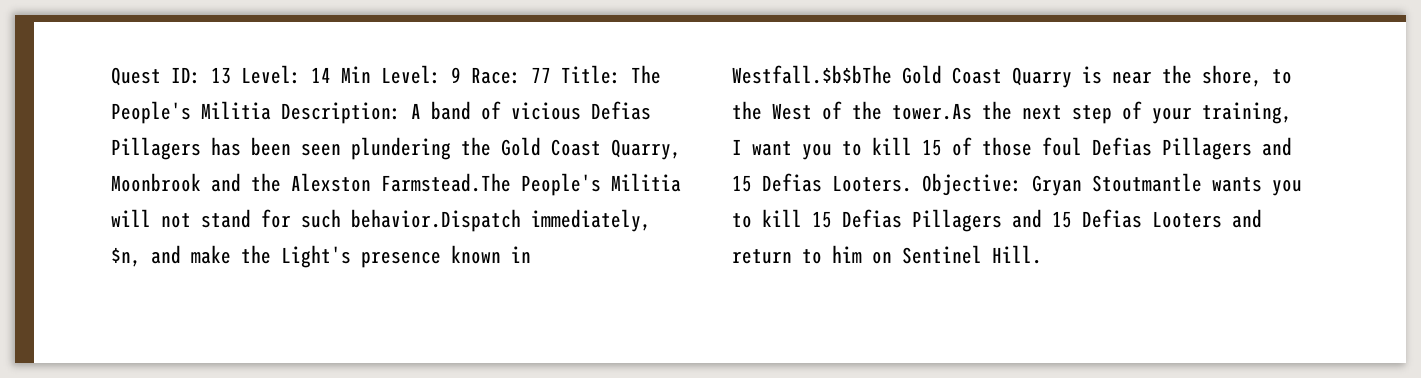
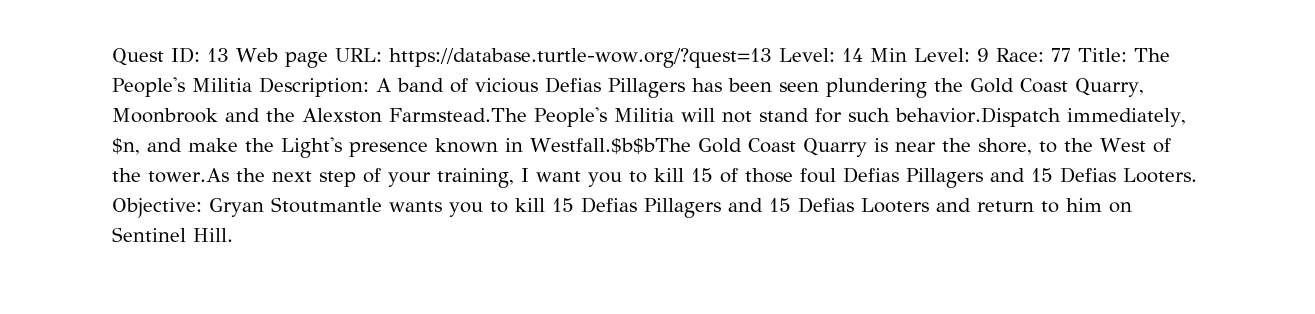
- 13 Level:
+ 13 Web page URL: https://database.turtle-wow.org/?quest=13 Level:

